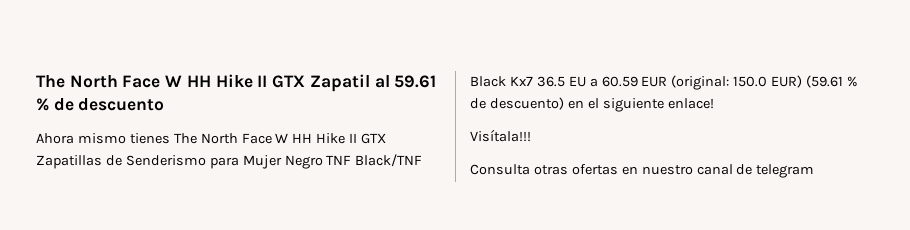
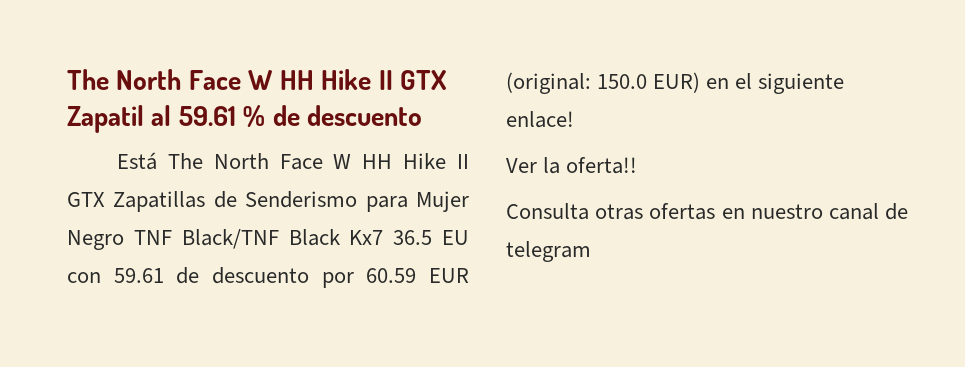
- Ahora mismo tienes The North Face W HH Hike II GTX Zapatillas de Senderismo para Mujer Negro TNF Black/TNF Black Kx7 36.5 EU a 60.59 EUR (original: 150.0 EUR) (59.61 % de descuento) en el siguiente enlace!
+ Está The North Face W HH Hike II GTX Zapatillas de Senderismo para Mujer Negro TNF Black/TNF Black Kx7 36.5 EU con 59.61 de descuento por 60.59 EUR (original: 150.0 EUR) en el siguiente enlace!
- Visítala!!!
+ Ver la oferta!!

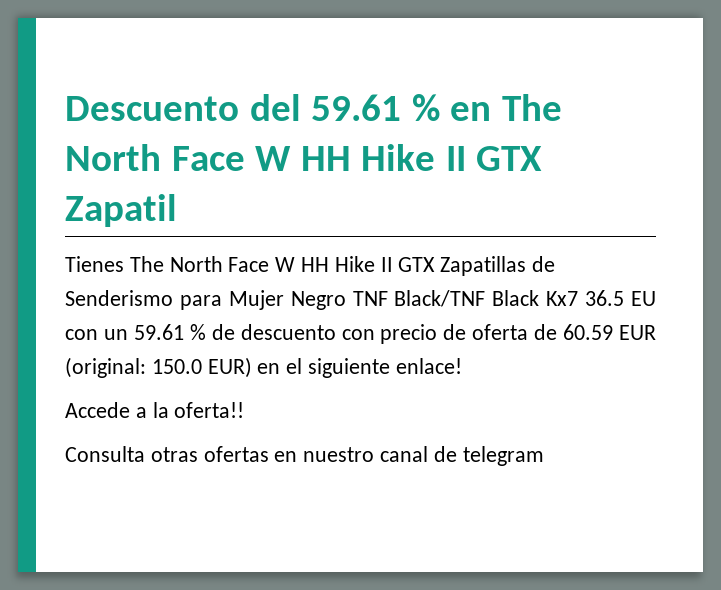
- The North Face W HH Hike II GTX Zapatil al 59.61 % de descuento
- Está The North Face W HH Hike II GTX Zapatillas de Senderismo para Mujer Negro TNF Black/TNF Black Kx7 36.5 EU con 59.61 de descuento por 60.59 EUR (original: 150.0 EUR) en el siguiente enlace!
+ Descuento del 59.61 % en The North Face W HH Hike II GTX Zapatil
+ Tienes The North Face W HH Hike II GTX Zapatillas de Senderismo para Mujer Negro TNF Black/TNF Black Kx7 36.5 EU con un 59.61 % de descuento con precio de oferta de 60.59 EUR (original: 150.0 EUR) en el siguiente enlace!
- Ver la oferta!!
+ Accede a la oferta!!

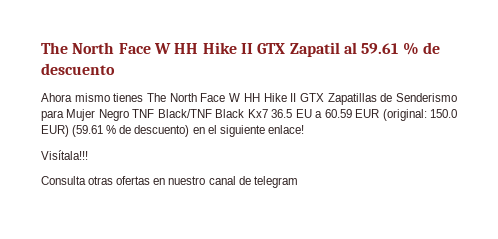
- Descuento del 59.61 % en The North Face W HH Hike II GTX Zapatil
- Tienes The North Face W HH Hike II GTX Zapatillas de Senderismo para Mujer Negro TNF Black/TNF Black Kx7 36.5 EU con un 59.61 % de descuento con precio de oferta de 60.59 EUR (original: 150.0 EUR) en el siguiente enlace!
+ The North Face W HH Hike II GTX Zapatil al 59.61 % de descuento
+ Ahora mismo tienes The North Face W HH Hike II GTX Zapatillas de Senderismo para Mujer Negro TNF Black/TNF Black Kx7 36.5 EU a 60.59 EUR (original: 150.0 EUR) (59.61 % de descuento) en el siguiente enlace!
- Accede a la oferta!!
+ Visítala!!!

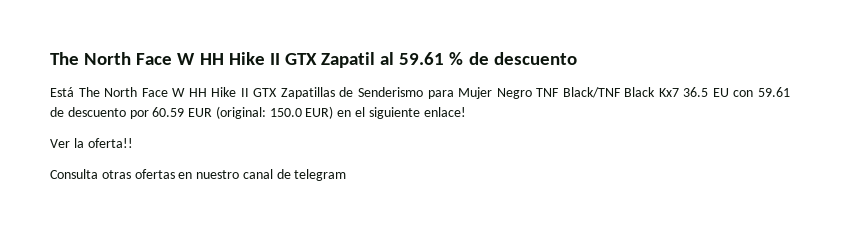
- Ahora mismo tienes The North Face W HH Hike II GTX Zapatillas de Senderismo para Mujer Negro TNF Black/TNF Black Kx7 36.5 EU a 60.59 EUR (original: 150.0 EUR) (59.61 % de descuento) en el siguiente enlace!
+ Está The North Face W HH Hike II GTX Zapatillas de Senderismo para Mujer Negro TNF Black/TNF Black Kx7 36.5 EU con 59.61 de descuento por 60.59 EUR (original: 150.0 EUR) en el siguiente enlace!
- Visítala!!!
+ Ver la oferta!!

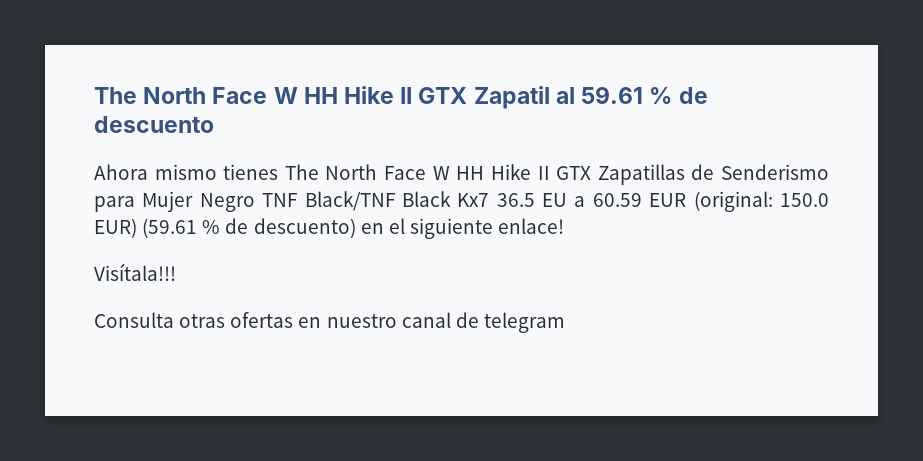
- Está The North Face W HH Hike II GTX Zapatillas de Senderismo para Mujer Negro TNF Black/TNF Black Kx7 36.5 EU con 59.61 de descuento por 60.59 EUR (original: 150.0 EUR) en el siguiente enlace!
+ Ahora mismo tienes The North Face W HH Hike II GTX Zapatillas de Senderismo para Mujer Negro TNF Black/TNF Black Kx7 36.5 EU a 60.59 EUR (original: 150.0 EUR) (59.61 % de descuento) en el siguiente enlace!
- Ver la oferta!!
+ Visítala!!!

